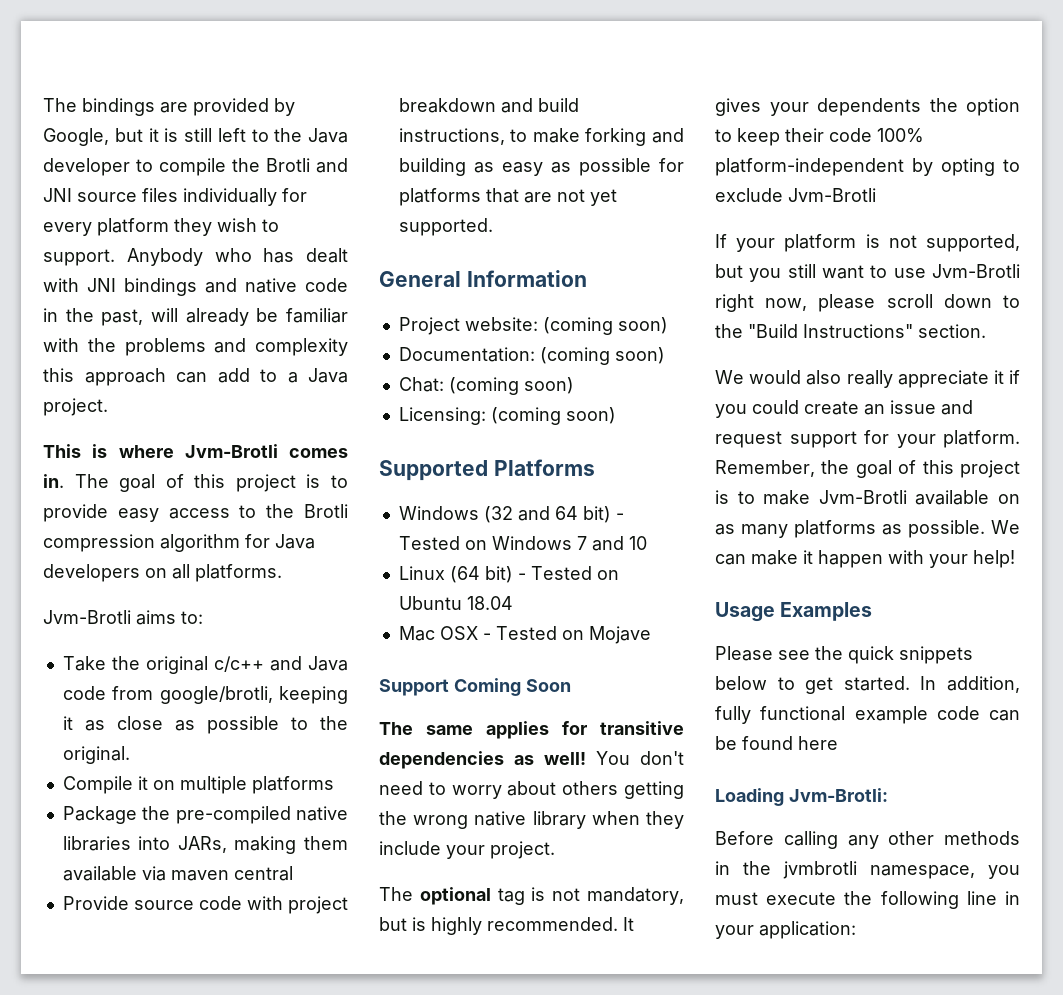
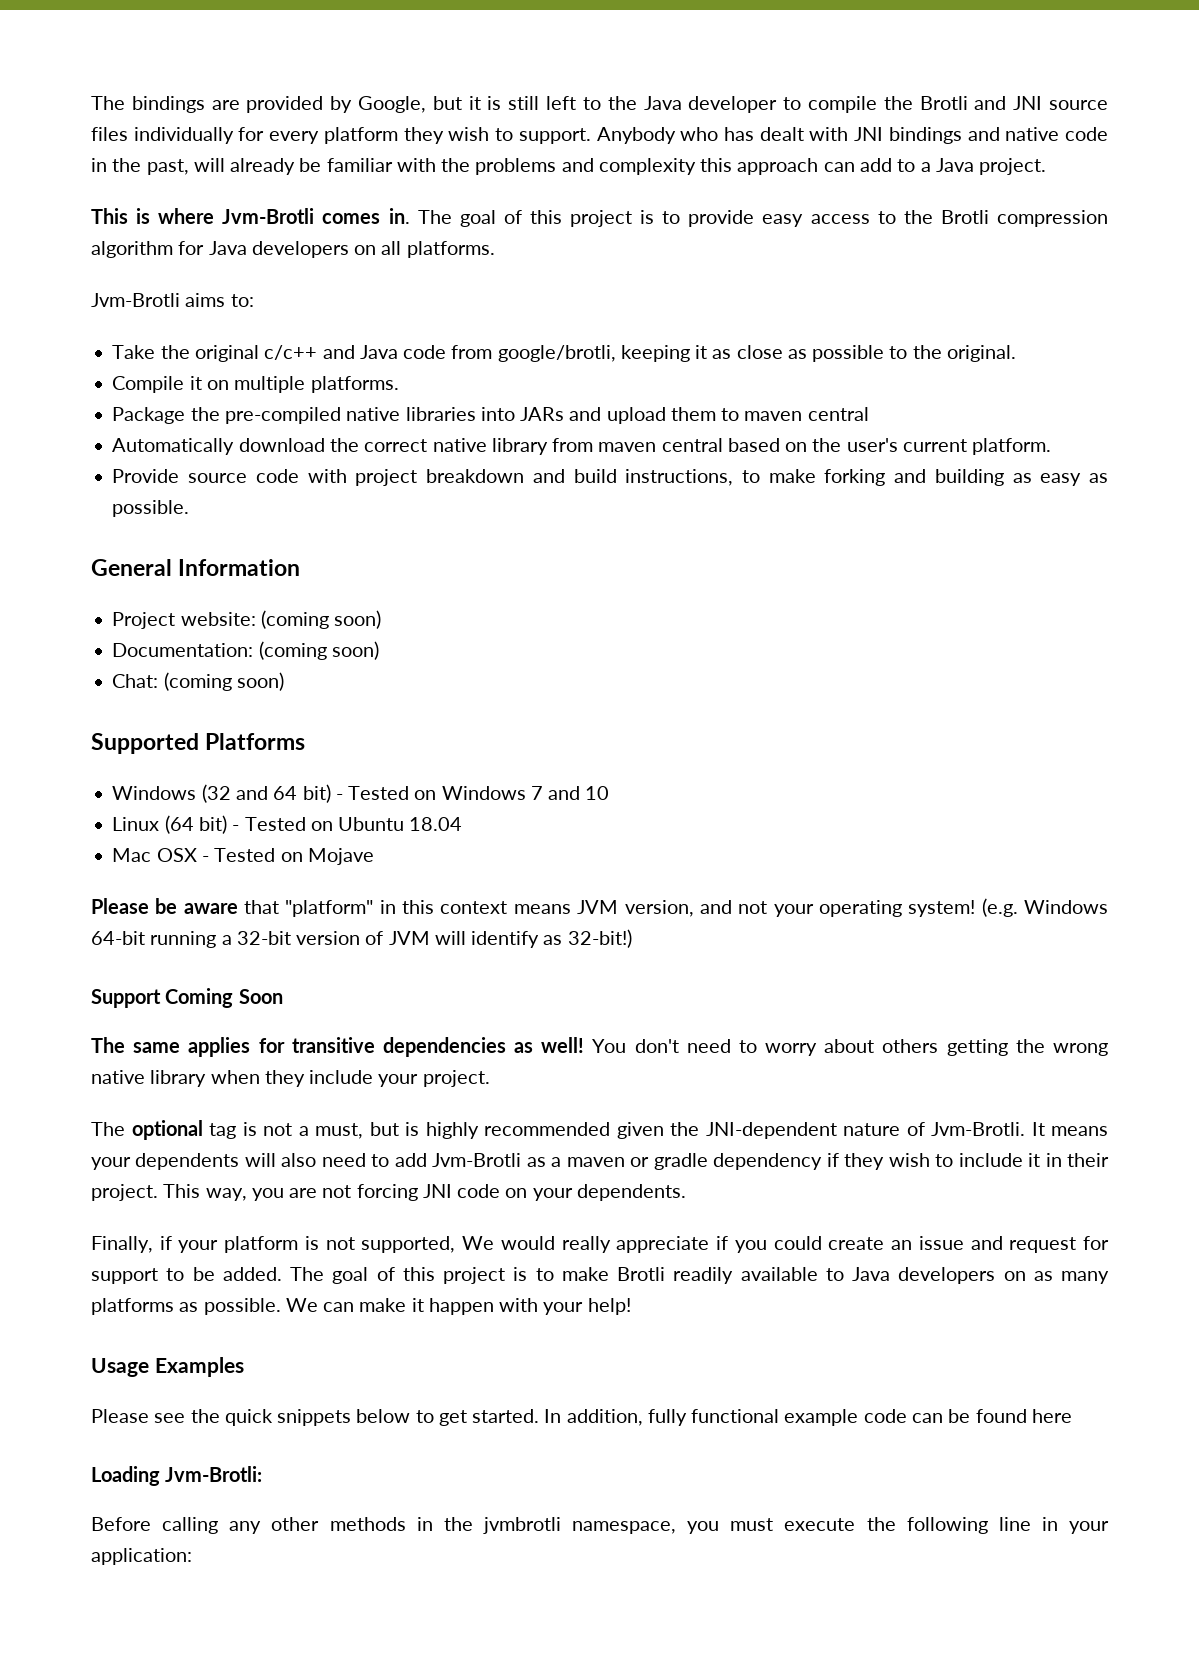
- Compile it on multiple platforms
+ Compile it on multiple platforms.
- Package the pre-compiled native libraries into JARs, making them available via maven central
+ Package the pre-compiled native libraries into JARs and upload them to maven central
+ Automatically download the correct native library from maven central based on the user's current platform.
- Provide source code with project breakdown and build instructions, to make forking and building as easy as possible for platforms that are not yet supported.
+ Provide source code with project breakdown and build instructions, to make forking and building as easy as possible.
- Licensing: (coming soon)
+ Please be aware that "platform" in this context means JVM version, and not your operating system! (e.g. Windows 64-bit running a 32-bit version of JVM will identify as 32-bit!)
- The optional tag is not mandatory, but is highly recommended. It gives your dependents the option to keep their code 100% platform-independent by opting to exclude Jvm-Brotli
- If your platform is not supported, but you still want to use Jvm-Brotli right now, please scroll down to the "Build Instructions" section.
- We would also really appreciate it if you could create an issue and request support for your platform. Remember, the goal of this project is to make Jvm-Brotli available on as many platforms as possible.
+ The optional tag is not a must, but is highly recommended given the JNI-dependent nature of Jvm-Brotli. It means your dependents will also need to add Jvm-Brotli as a maven or gradle dependency if they wish to include it in their project. This way, you are not forcing JNI code on your dependents.
+ Finally, if your platform is not supported, We would really appreciate if you could create an issue and request for support to be added. The goal of this project is to make Brotli readily available to Java developers on as many platforms as possible.

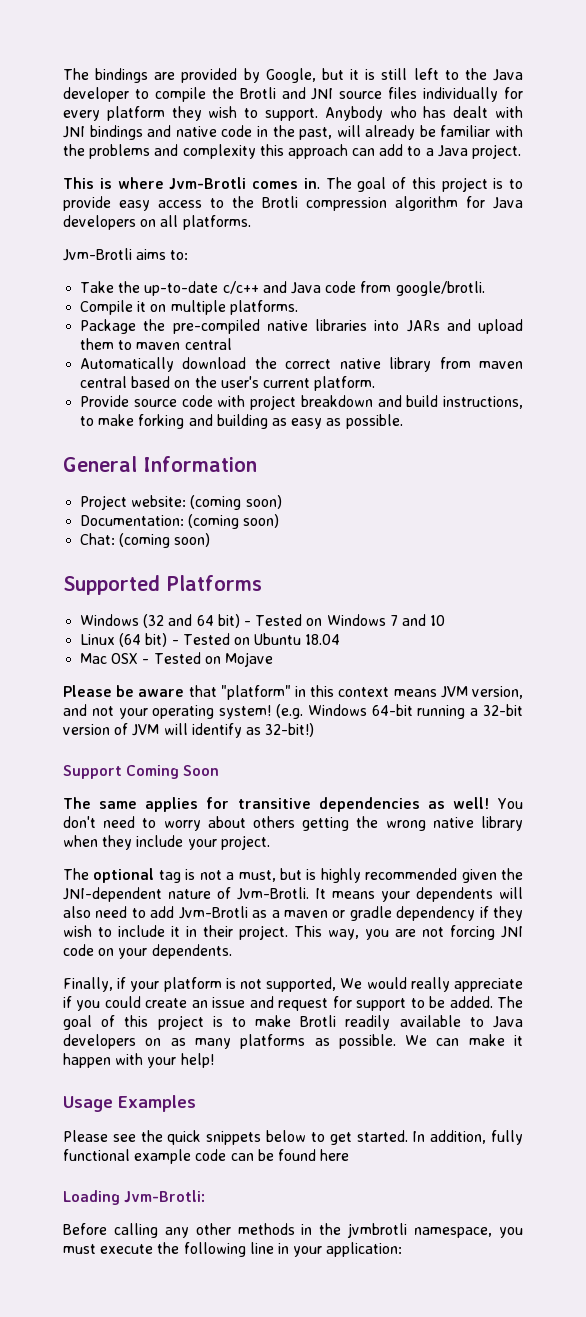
- Take the original c/c++ and Java code from google/brotli, keeping it as close as possible to the original.
+ Take the up-to-date c/c++ and Java code from google/brotli.

